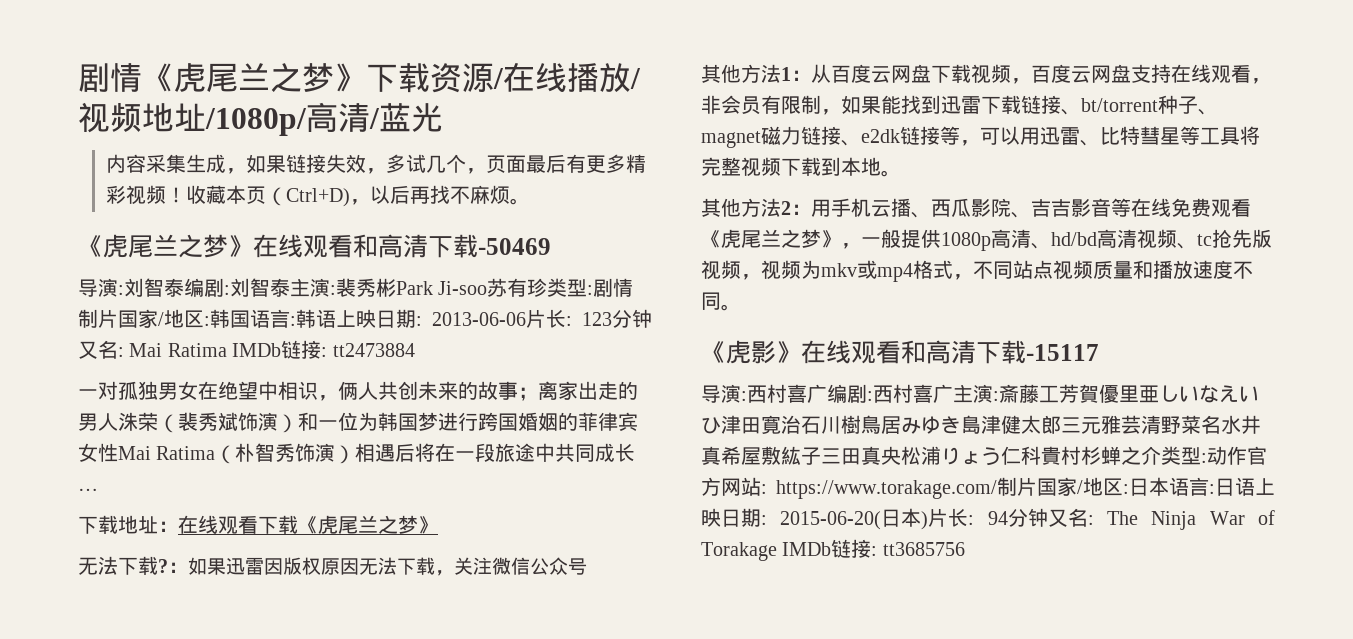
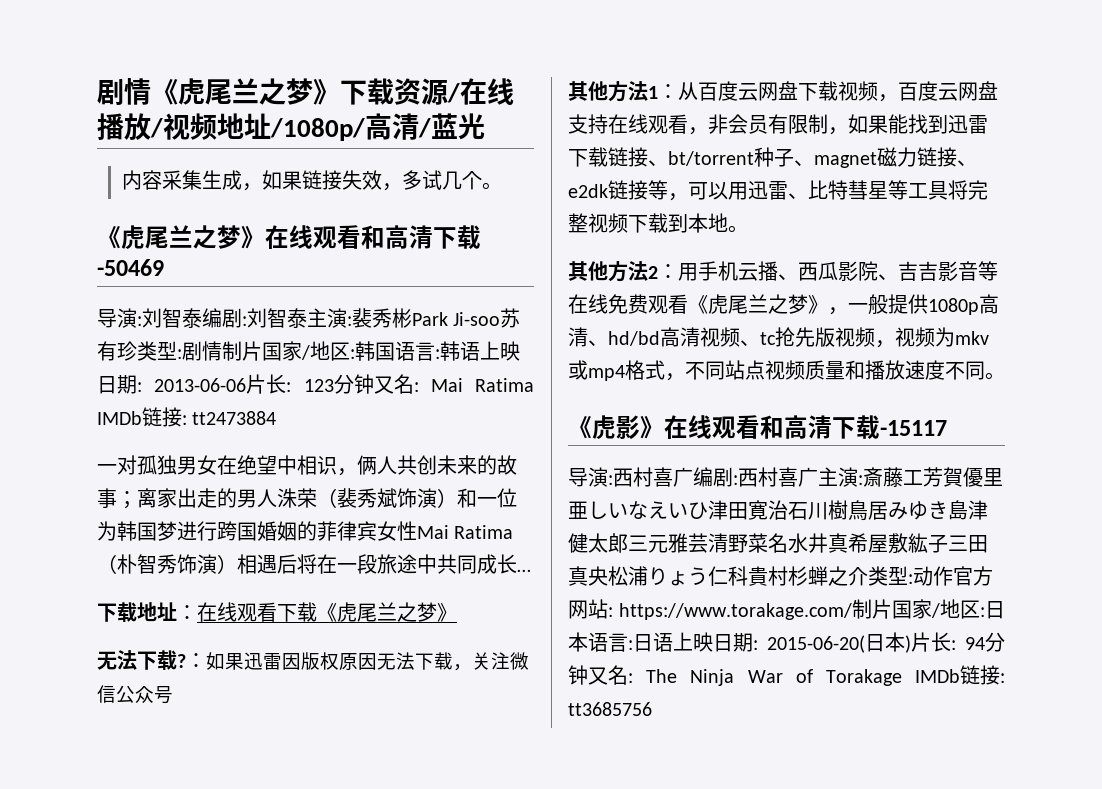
- 内容采集生成，如果链接失效，多试几个，页面最后有更多精彩视频！收藏本页（Ctrl+D)，以后再找不麻烦。
+ 内容采集生成，如果链接失效，多试几个。

